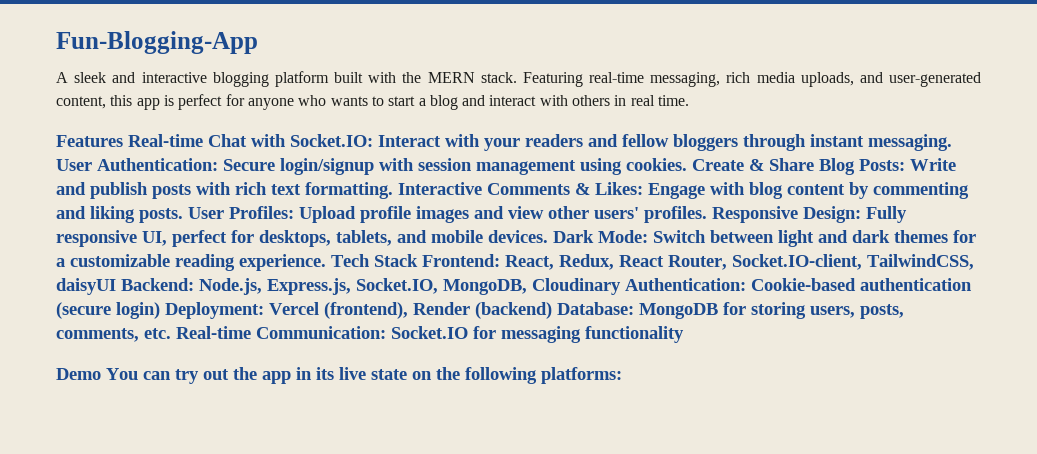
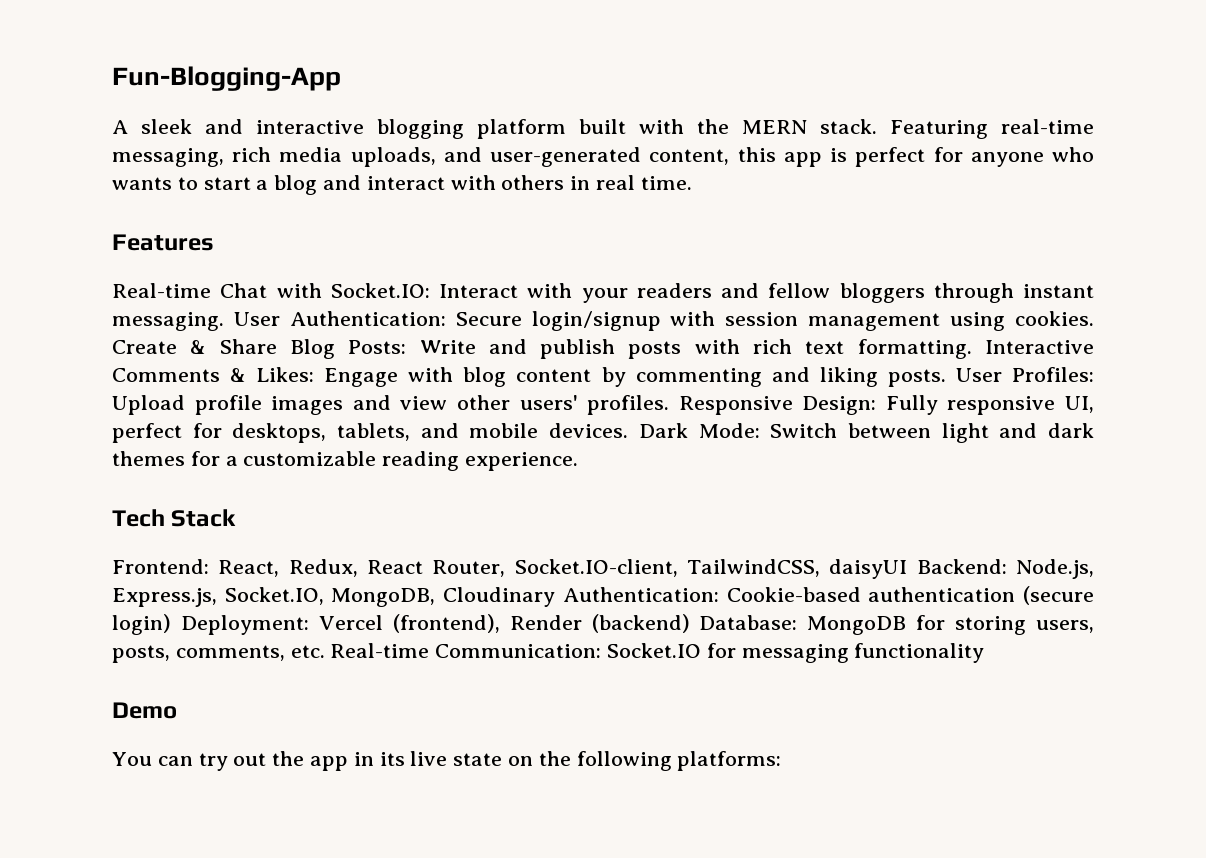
- Features Real-time Chat with Socket.IO: Interact with your readers and fellow bloggers through instant messaging.
+ Features
+ Real-time Chat with Socket.IO: Interact with your readers and fellow bloggers through instant messaging.
- Dark Mode: Switch between light and dark themes for a customizable reading experience. Tech Stack Frontend: React, Redux, React Router, Socket.IO-client, TailwindCSS, daisyUI Backend: Node.js, Express.js, Socket.IO, MongoDB, Cloudinary Authentication: Cookie-based authentication (secure login) Deployment: Vercel (frontend), Render (backend) Database: MongoDB for storing users, posts, comments, etc. Real-time Communication: Socket.IO for messaging functionality
+ Dark Mode: Switch between light and dark themes for a customizable reading experience.
+ Tech Stack
+ Frontend: React, Redux, React Router, Socket.IO-client, TailwindCSS, daisyUI Backend: Node.js, Express.js, Socket.IO, MongoDB, Cloudinary Authentication: Cookie-based authentication (secure login) Deployment: Vercel (frontend), Render (backend) Database: MongoDB for storing users, posts, comments, etc. Real-time Communication: Socket.IO for messaging functionality
- Demo You can try out the app in its live state on the following platforms:
+ Demo
+ You can try out the app in its live state on the following platforms:

